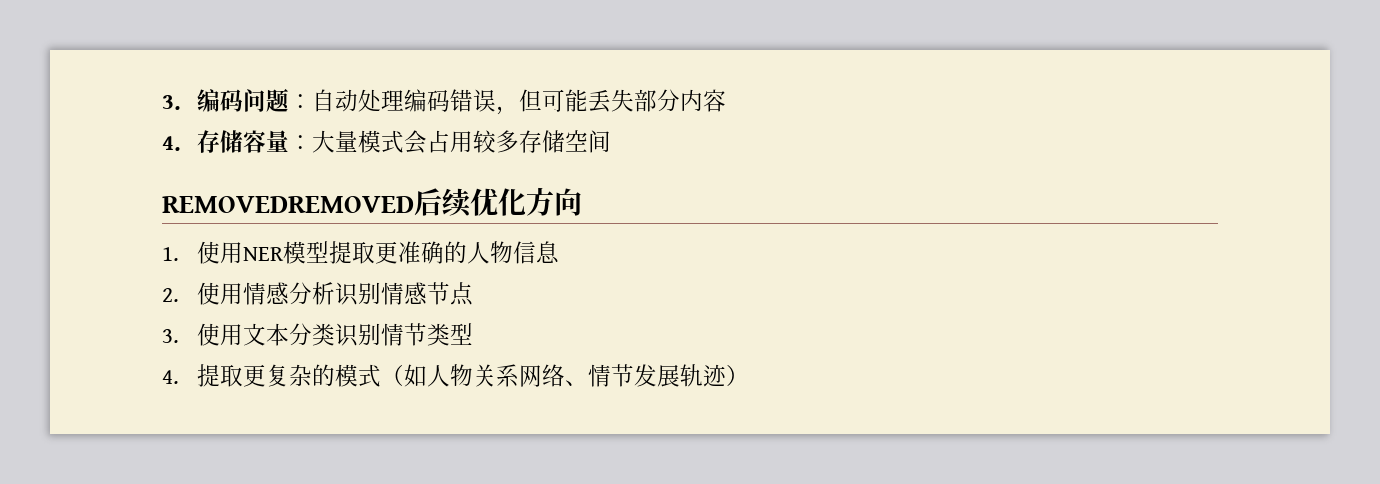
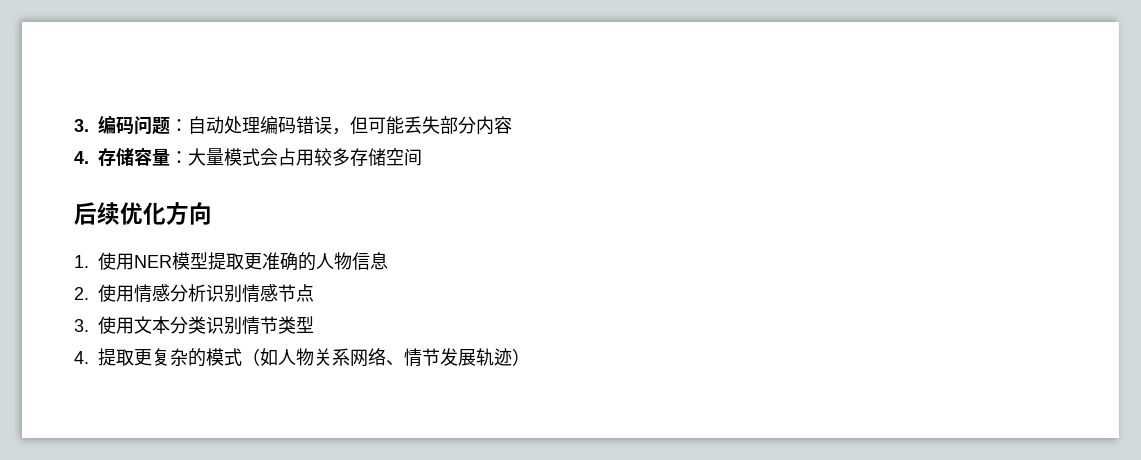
- REMOVEDREMOVED后续优化方向
+ 后续优化方向

